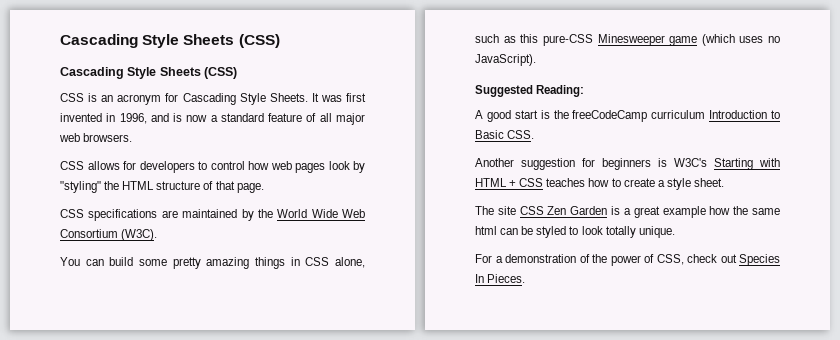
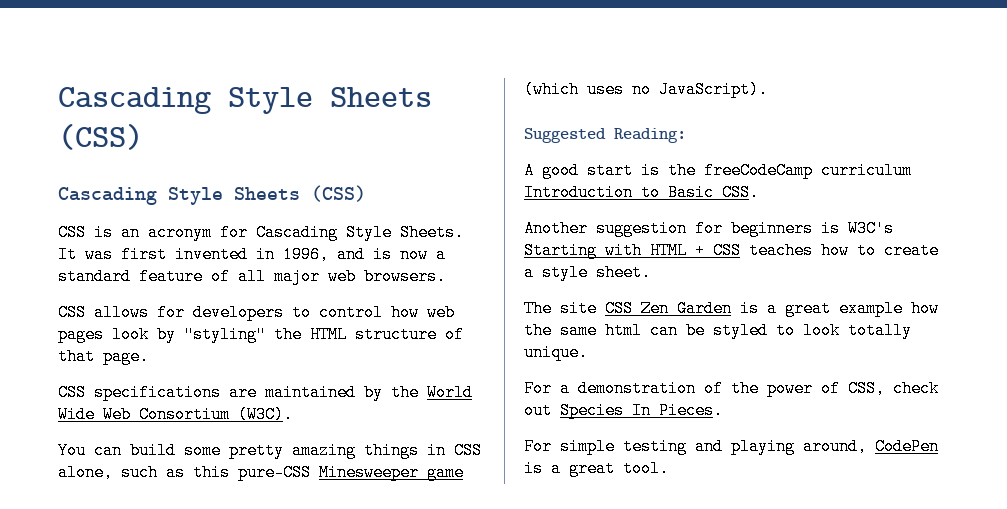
+ For simple testing and playing around, CodePen is a great tool.

